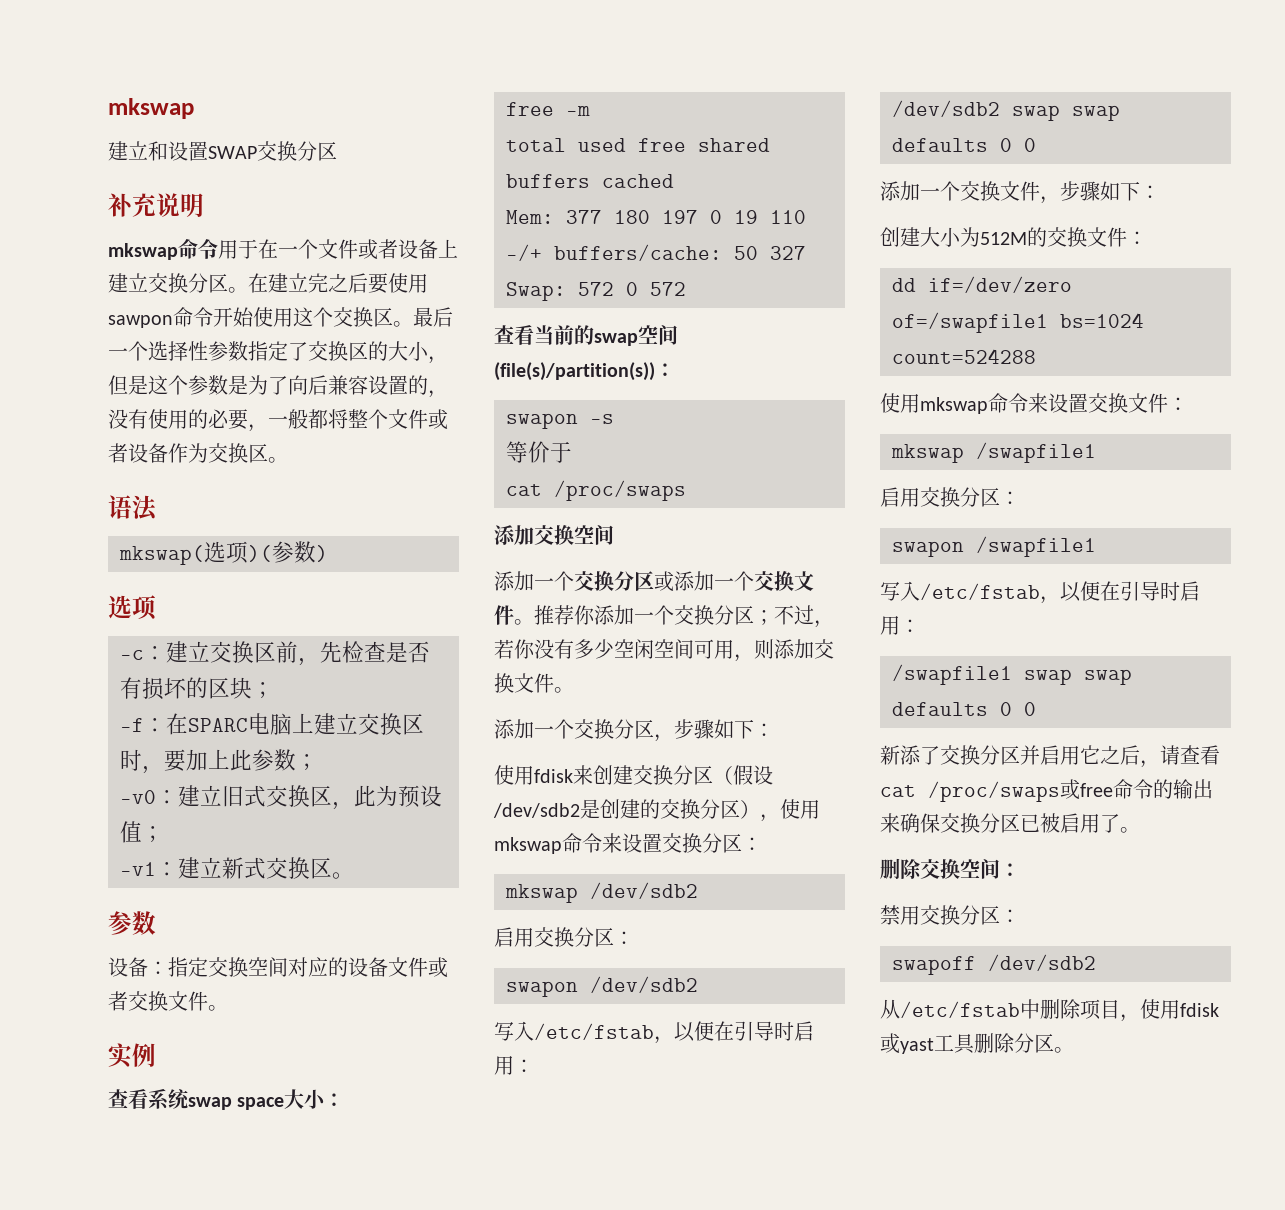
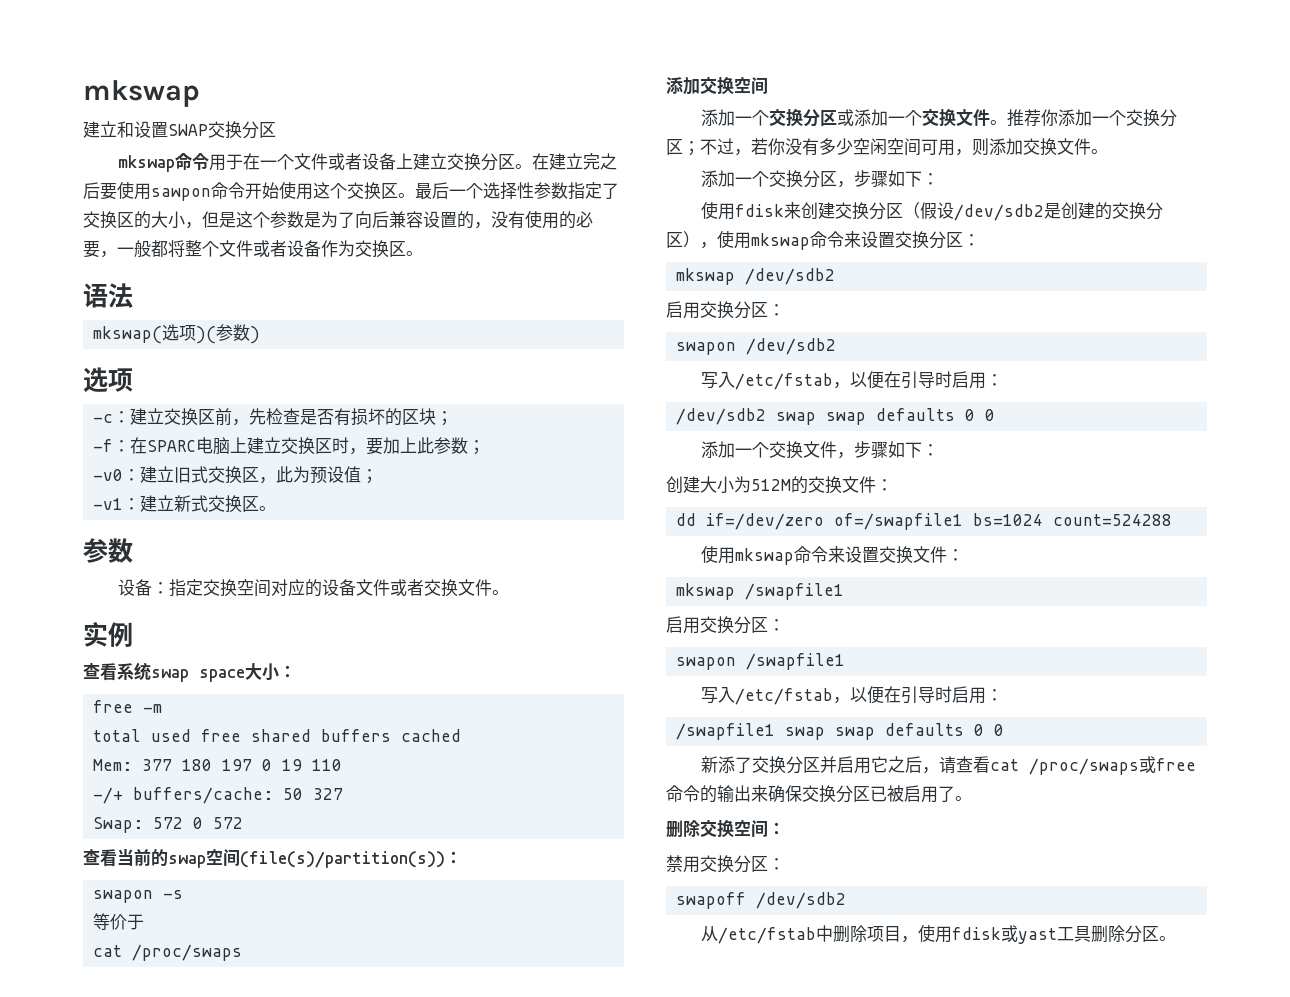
- 补充说明

